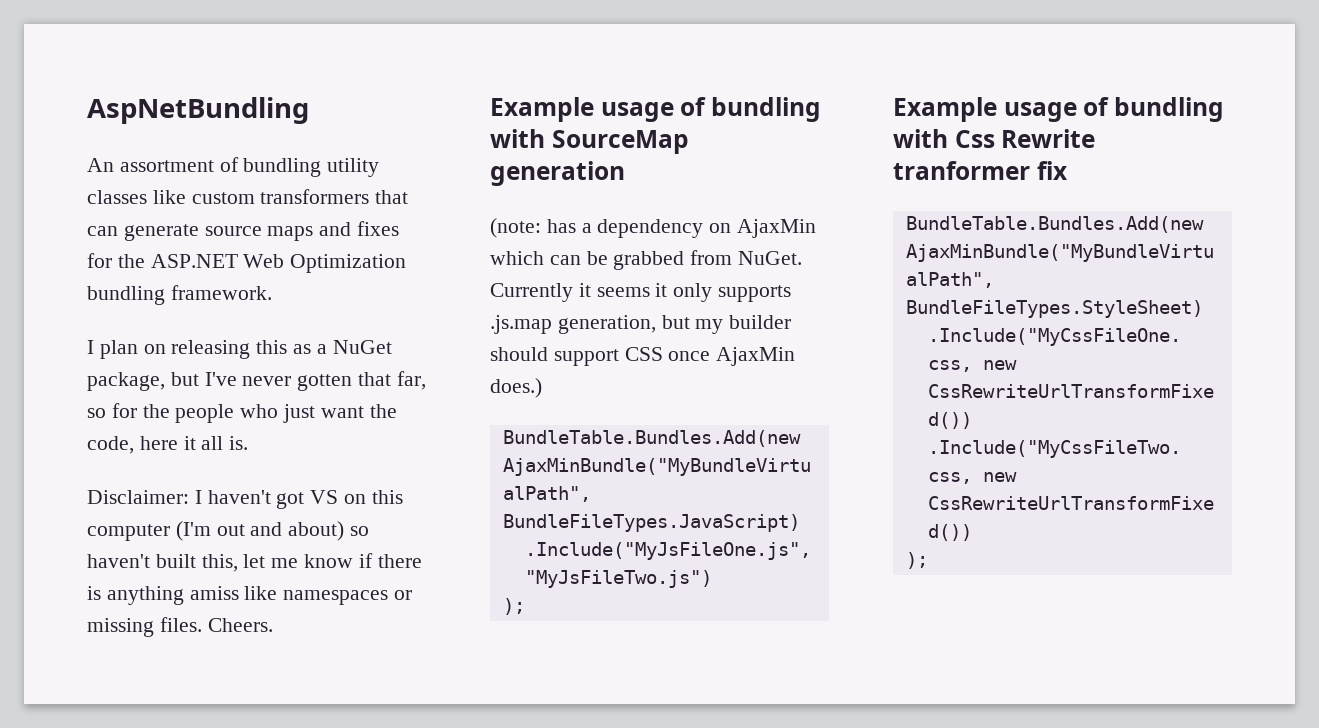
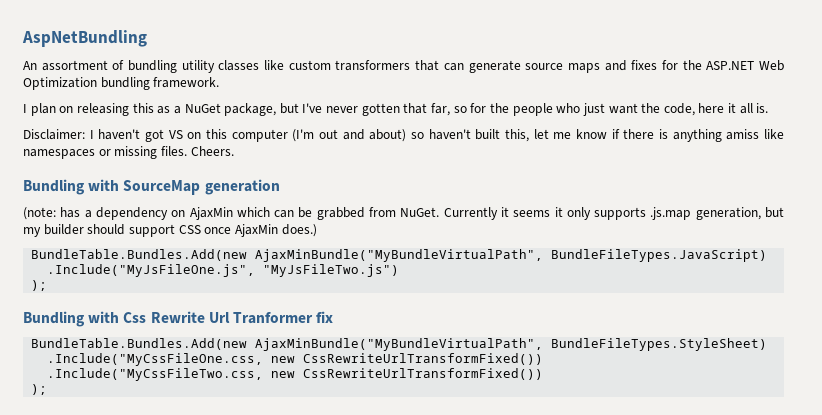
- Example usage of bundling with SourceMap generation
+ Bundling with SourceMap generation
- Example usage of bundling with Css Rewrite tranformer fix
+ Bundling with Css Rewrite Url Tranformer fix

